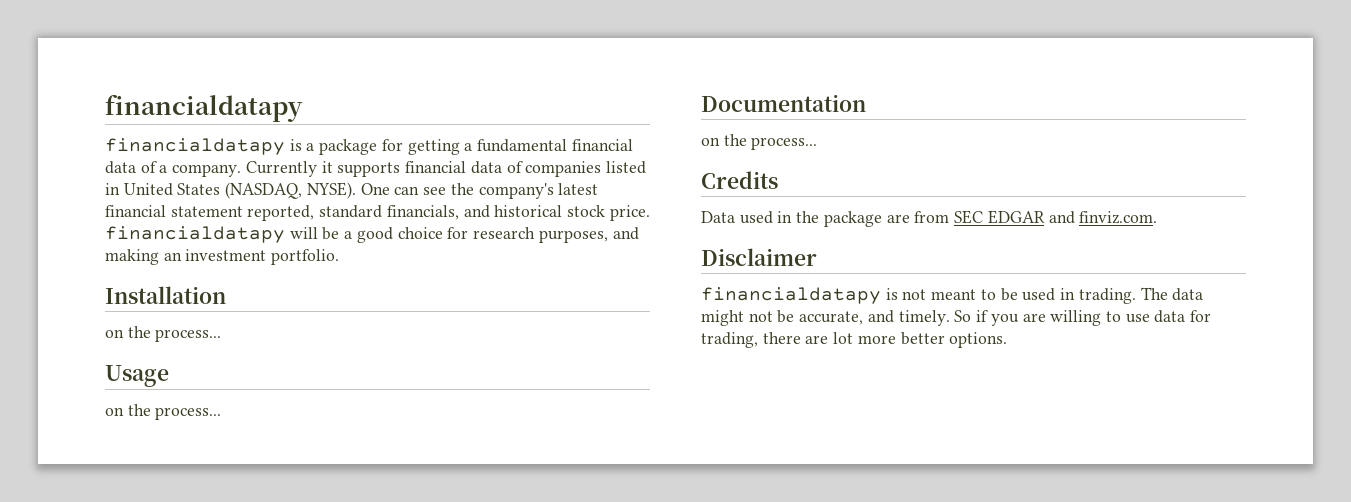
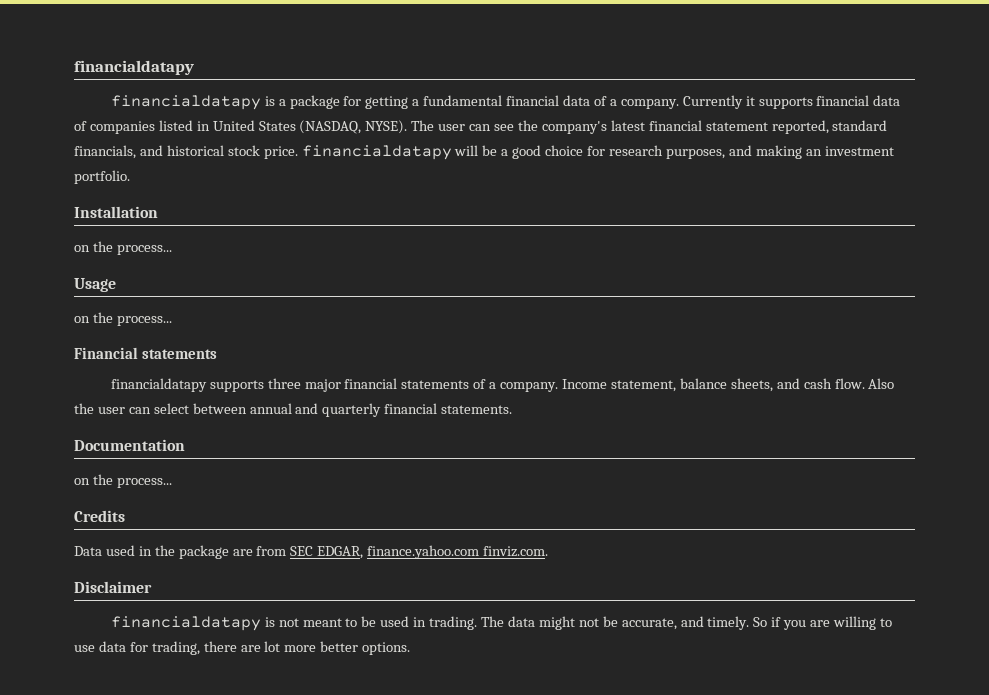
- One can see the company's latest financial statement reported, standard financials, and historical stock price. financialdatapy will be a good choice for research purposes, and making an investment portfolio.
+ The user can see the company's latest financial statement reported, standard financials, and historical stock price. financialdatapy will be a good choice for research purposes, and making an investment portfolio.
+ Financial statements
+ financialdatapy supports three major financial statements of a company. Income statement, balance sheets, and cash flow. Also the user can select between annual and quarterly financial statements.
- Data used in the package are from SEC EDGAR and finviz.com.
+ Data used in the package are from SEC EDGAR, finance.yahoo.com finviz.com.

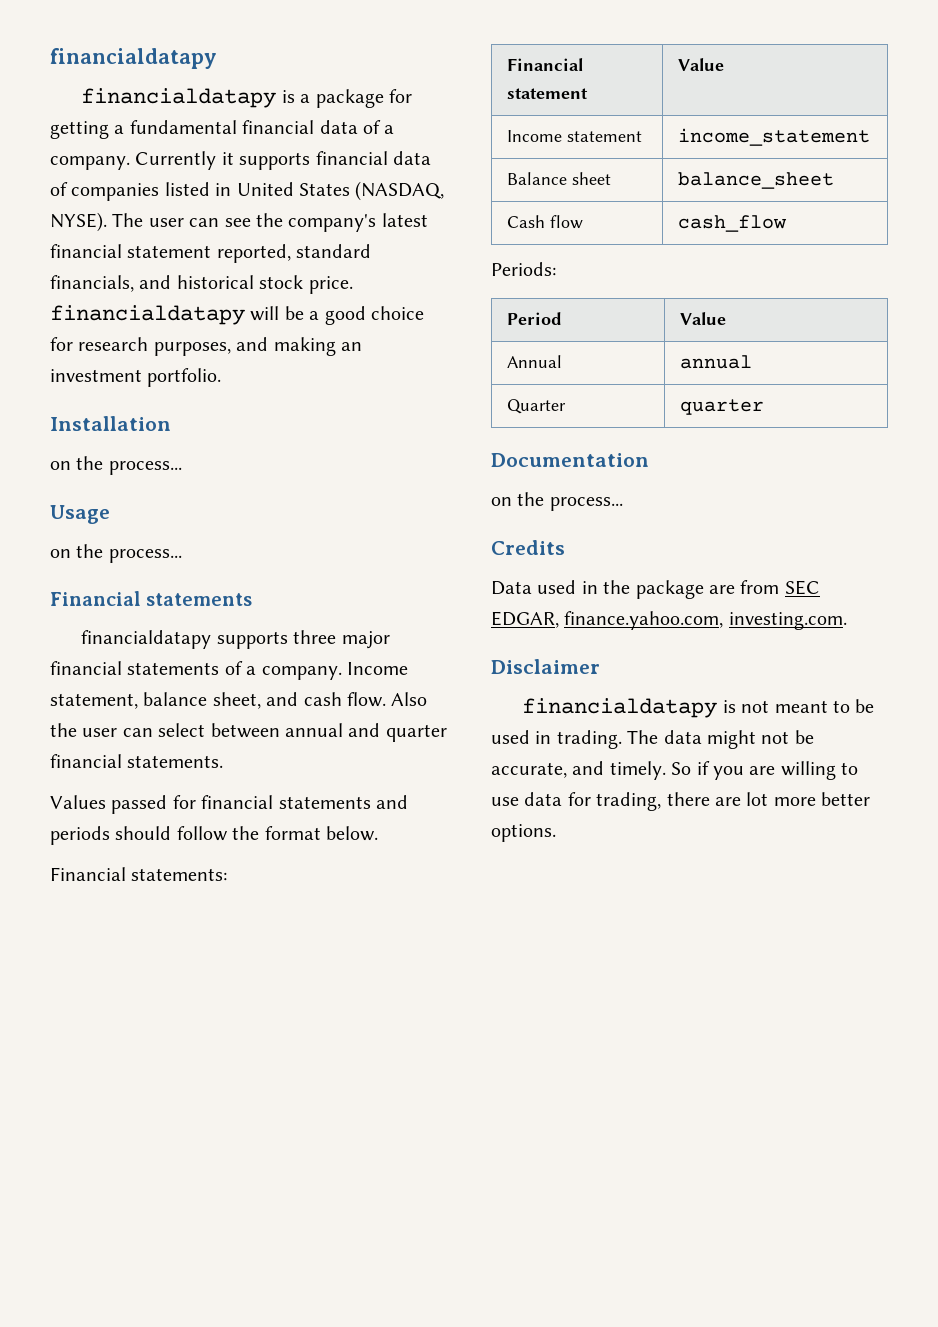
- Income statement, balance sheets, and cash flow.
+ Income statement, balance sheet, and cash flow.
- Also the user can select between annual and quarterly financial statements.
+ Also the user can select between annual and quarter financial statements.
+ Values passed for financial statements and periods should follow the format below.
+ Financial statements:
+ Financial statement | Value
+ Income statement | income_statement
+ Balance sheet | balance_sheet
+ Cash flow | cash_flow
+ Periods:
+ Period | Value
+ Annual | annual
+ Quarter | quarter
- Data used in the package are from SEC EDGAR, finance.yahoo.com finviz.com.
+ Data used in the package are from SEC EDGAR, finance.yahoo.com, investing.com.

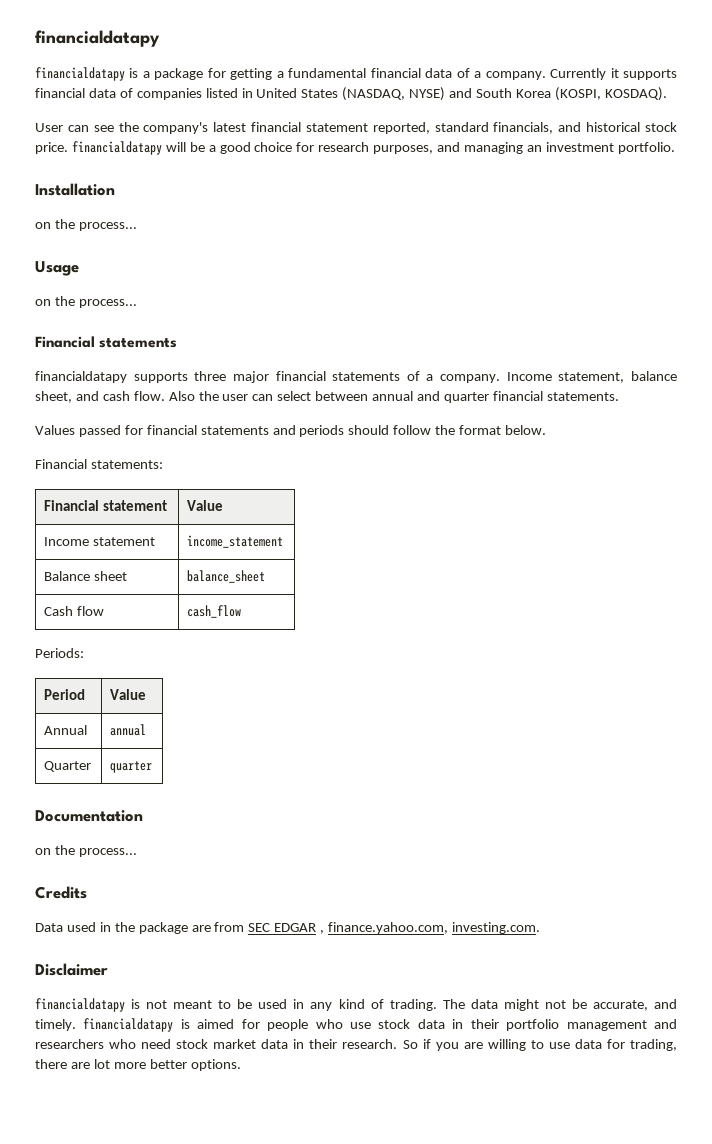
- Currently it supports financial data of companies listed in United States (NASDAQ, NYSE). The user can see the company's latest financial statement reported, standard financials, and historical stock price. financialdatapy will be a good choice for research purposes, and making an investment portfolio.
+ Currently it supports financial data of companies listed in United States (NASDAQ, NYSE) and South Korea (KOSPI, KOSDAQ).
+ User can see the company's latest financial statement reported, standard financials, and historical stock price. financialdatapy will be a good choice for research purposes, and managing an investment portfolio.
- Data used in the package are from SEC EDGAR, finance.yahoo.com, investing.com.
+ Data used in the package are from SEC EDGAR , finance.yahoo.com, investing.com.
- financialdatapy is not meant to be used in trading.
+ financialdatapy is not meant to be used in any kind of trading.
- The data might not be accurate, and timely.
+ The data might not be accurate, and timely. financialdatapy is aimed for people who use stock data in their portfolio management and researchers who need stock market data in their research.

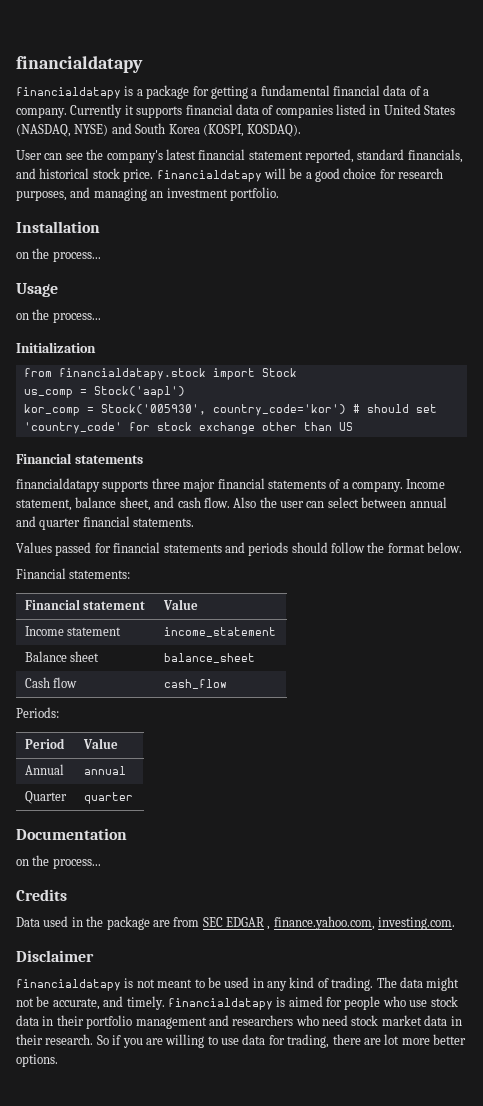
+ Initialization
+ from financialdatapy.stock import Stock
+ us_comp = Stock('aapl')
+ kor_comp = Stock('005930', country_code='kor') # should set 'country_code' for stock exchange other than US

